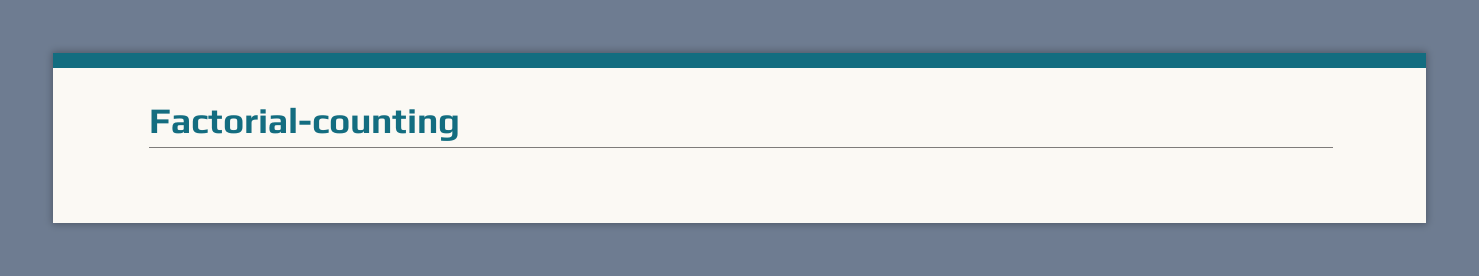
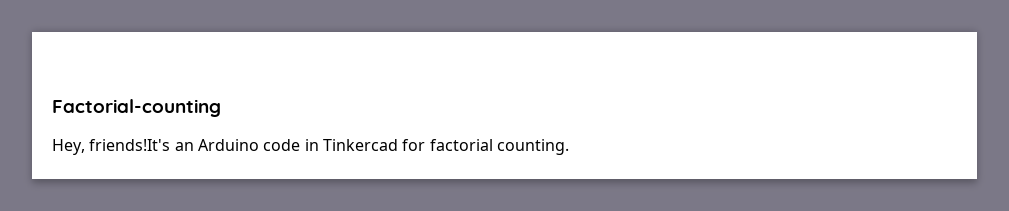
+ Hey, friends!It's an Arduino code in Tinkercad for factorial counting.

